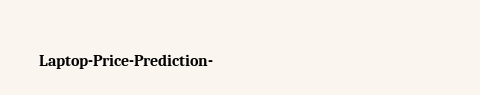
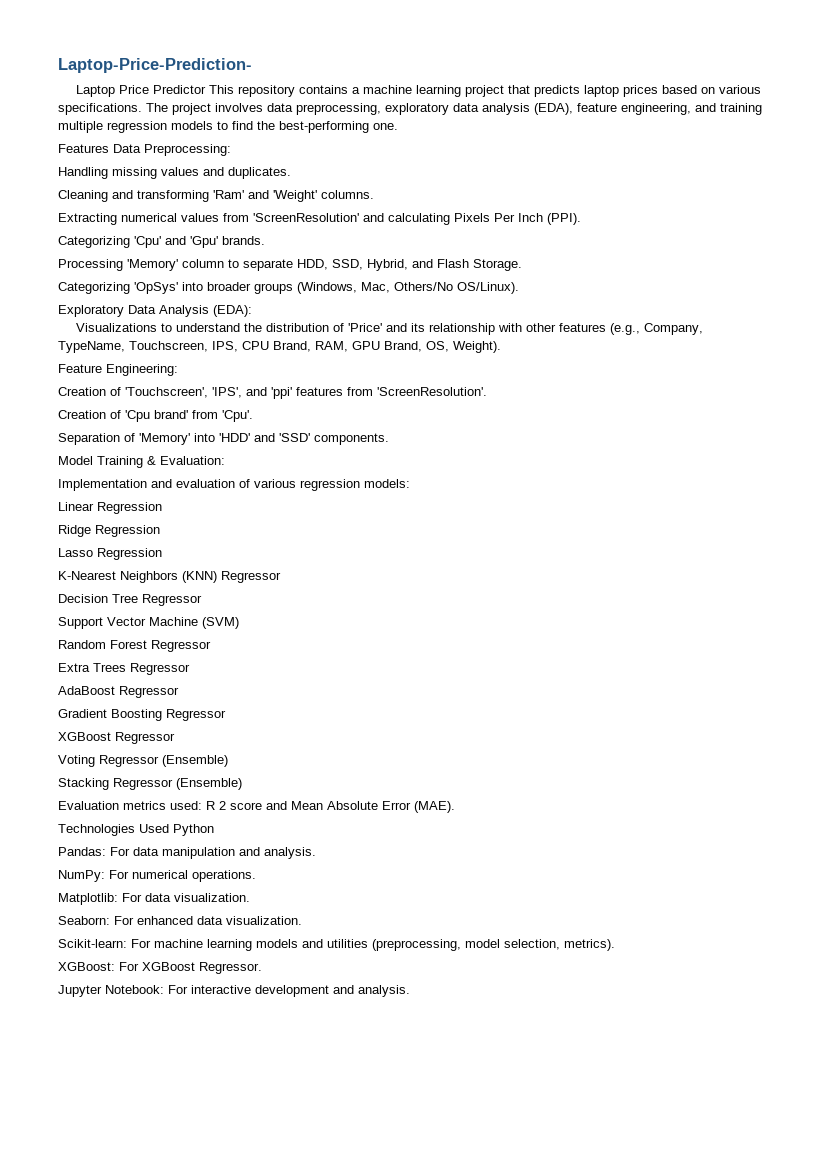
+ Laptop Price Predictor This repository contains a machine learning project that predicts laptop prices based on various specifications. The project involves data preprocessing, exploratory data analysis (EDA), feature engineering, and training multiple regression models to find the best-performing one.
+ Features Data Preprocessing:
+ Handling missing values and duplicates.
+ Cleaning and transforming 'Ram' and 'Weight' columns.
+ Extracting numerical values from 'ScreenResolution' and calculating Pixels Per Inch (PPI).
+ Categorizing 'Cpu' and 'Gpu' brands.
+ Processing 'Memory' column to separate HDD, SSD, Hybrid, and Flash Storage.
+ Categorizing 'OpSys' into broader groups (Windows, Mac, Others/No OS/Linux).
+ Exploratory Data Analysis (EDA):
+ Visualizations to understand the distribution of 'Price' and its relationship with other features (e.g., Company, TypeName, Touchscreen, IPS, CPU Brand, RAM, GPU Brand, OS, Weight).
+ Feature Engineering:
+ Creation of 'Touchscreen', 'IPS', and 'ppi' features from 'ScreenResolution'.
+ Creation of 'Cpu brand' from 'Cpu'.
+ Separation of 'Memory' into 'HDD' and 'SSD' components.
+ Model Training & Evaluation:
+ Implementation and evaluation of various regression models:
+ Linear Regression
+ Ridge Regression
+ Lasso Regression
+ K-Nearest Neighbors (KNN) Regressor
+ Decision Tree Regressor
+ Support Vector Machine (SVM)
+ Random Forest Regressor
+ Extra Trees Regressor
+ AdaBoost Regressor
+ Gradient Boosting Regressor
+ XGBoost Regressor
+ Voting Regressor (Ensemble)
+ Stacking Regressor (Ensemble)
+ Evaluation metrics used: R 2 score and Mean Absolute Error (MAE).
+ Technologies Used Python
+ Pandas: For data manipulation and analysis.
+ NumPy: For numerical operations.
+ Matplotlib: For data visualization.
+ Seaborn: For enhanced data visualization.
+ Scikit-learn: For machine learning models and utilities (preprocessing, model selection, metrics).
+ XGBoost: For XGBoost Regressor.
+ Jupyter Notebook: For interactive development and analysis.

